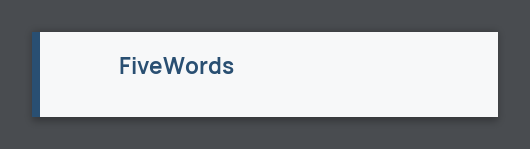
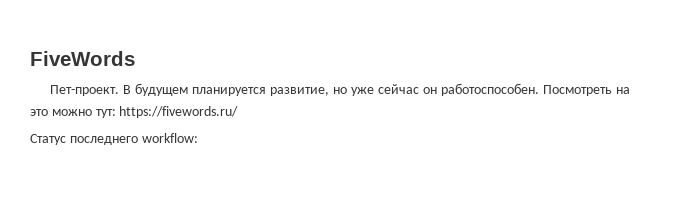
+ Пет-проект. В будущем планируется развитие, но уже сейчас он работоспособен. Посмотреть на это можно тут: https://fivewords.ru/
+ Статус последнего workflow:

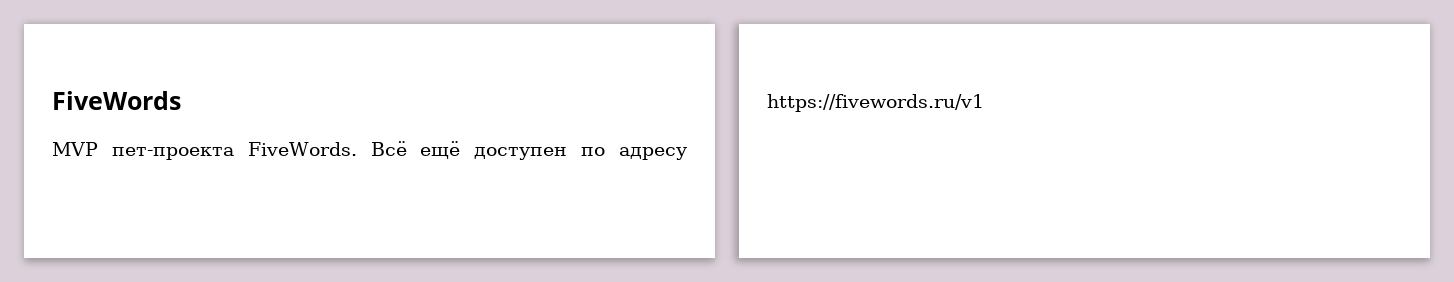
- Пет-проект. В будущем планируется развитие, но уже сейчас он работоспособен. Посмотреть на это можно тут: https://fivewords.ru/
- Статус последнего workflow:
+ MVP пет-проекта FiveWords. Всё ещё доступен по адресу https://fivewords.ru/v1

